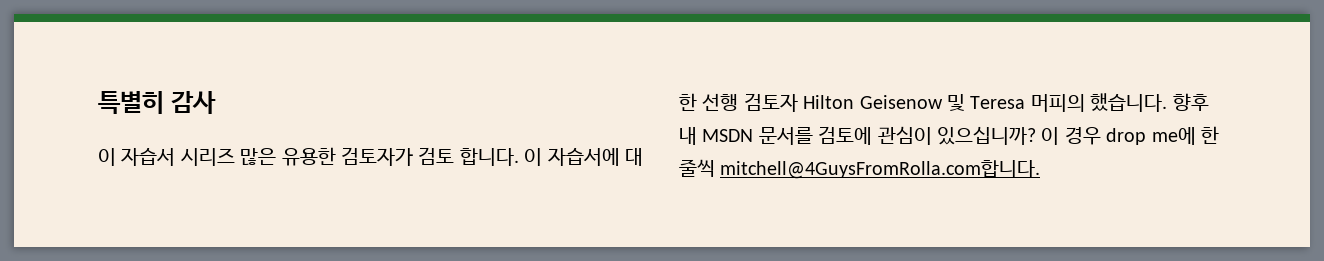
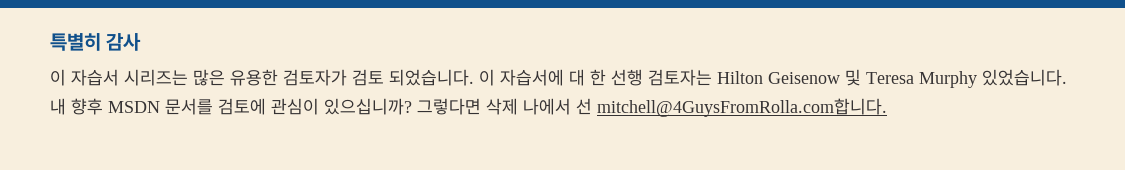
- 이 자습서 시리즈 많은 유용한 검토자가 검토 합니다.
+ 이 자습서 시리즈는 많은 유용한 검토자가 검토 되었습니다.
- 이 자습서에 대 한 선행 검토자 Hilton Geisenow 및 Teresa 머피의 했습니다. 향후 내 MSDN 문서를 검토에 관심이 있으십니까?
+ 이 자습서에 대 한 선행 검토자는 Hilton Geisenow 및 Teresa Murphy 있었습니다. 내 향후 MSDN 문서를 검토에 관심이 있으십니까?
- 이 경우 drop me에 한 줄씩 mitchell@4GuysFromRolla.com합니다.
+ 그렇다면 삭제 나에서 선 mitchell@4GuysFromRolla.com합니다.

